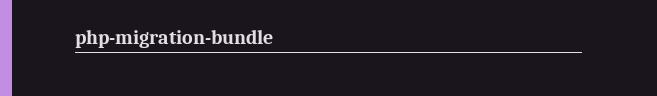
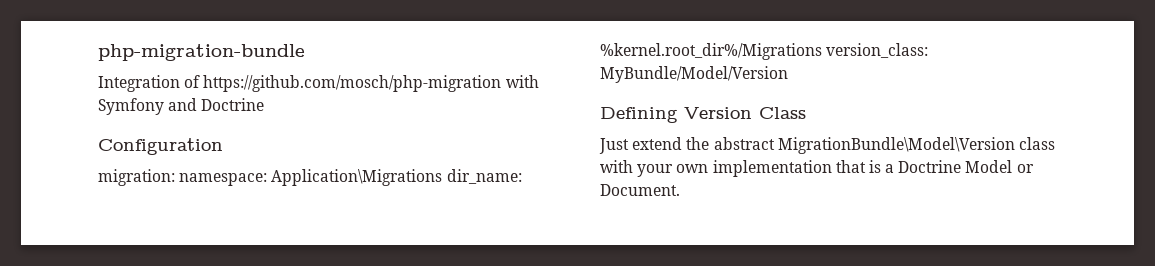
+ Integration of https://github.com/mosch/php-migration with Symfony and Doctrine
+ Configuration
+ migration: namespace: Application\Migrations dir_name: %kernel.root_dir%/Migrations version_class: MyBundle/Model/Version
+ Defining Version Class
+ Just extend the abstract MigrationBundle\Model\Version class with your own implementation that is a Doctrine Model or Document.

